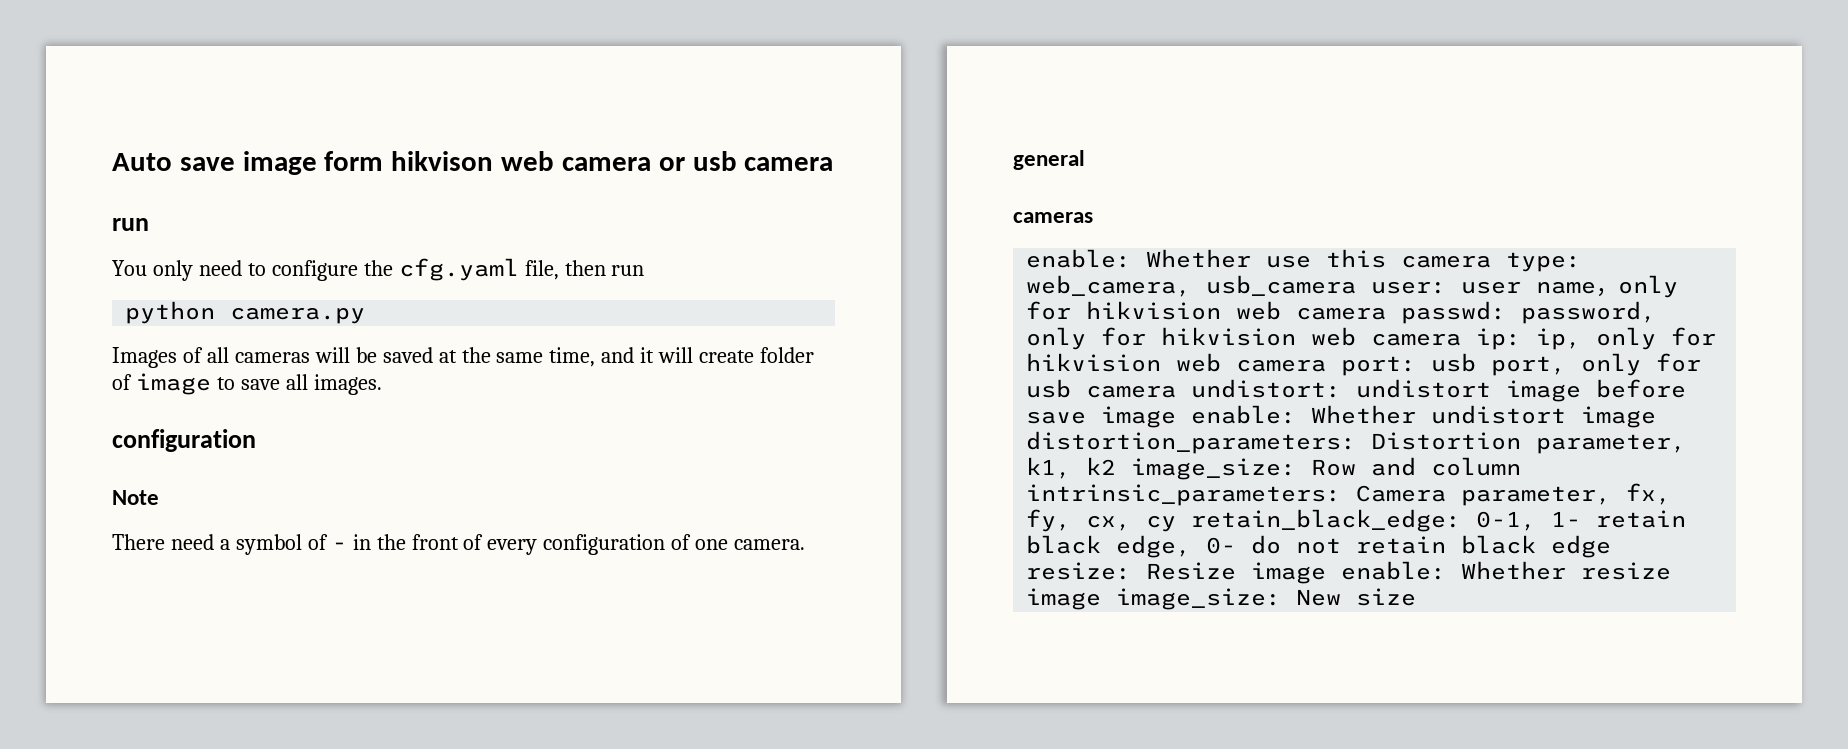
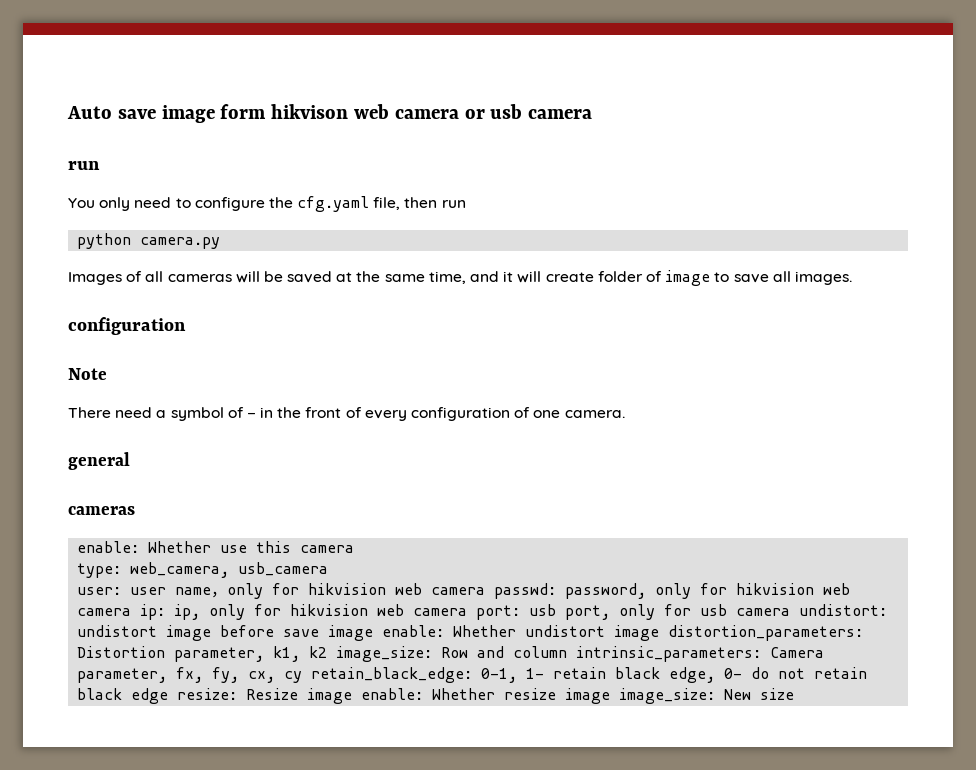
- Whether use this camera type:
+ Whether use this camera
+ type:
- web_camera, usb_camera user:
+ web_camera, usb_camera
+ user:

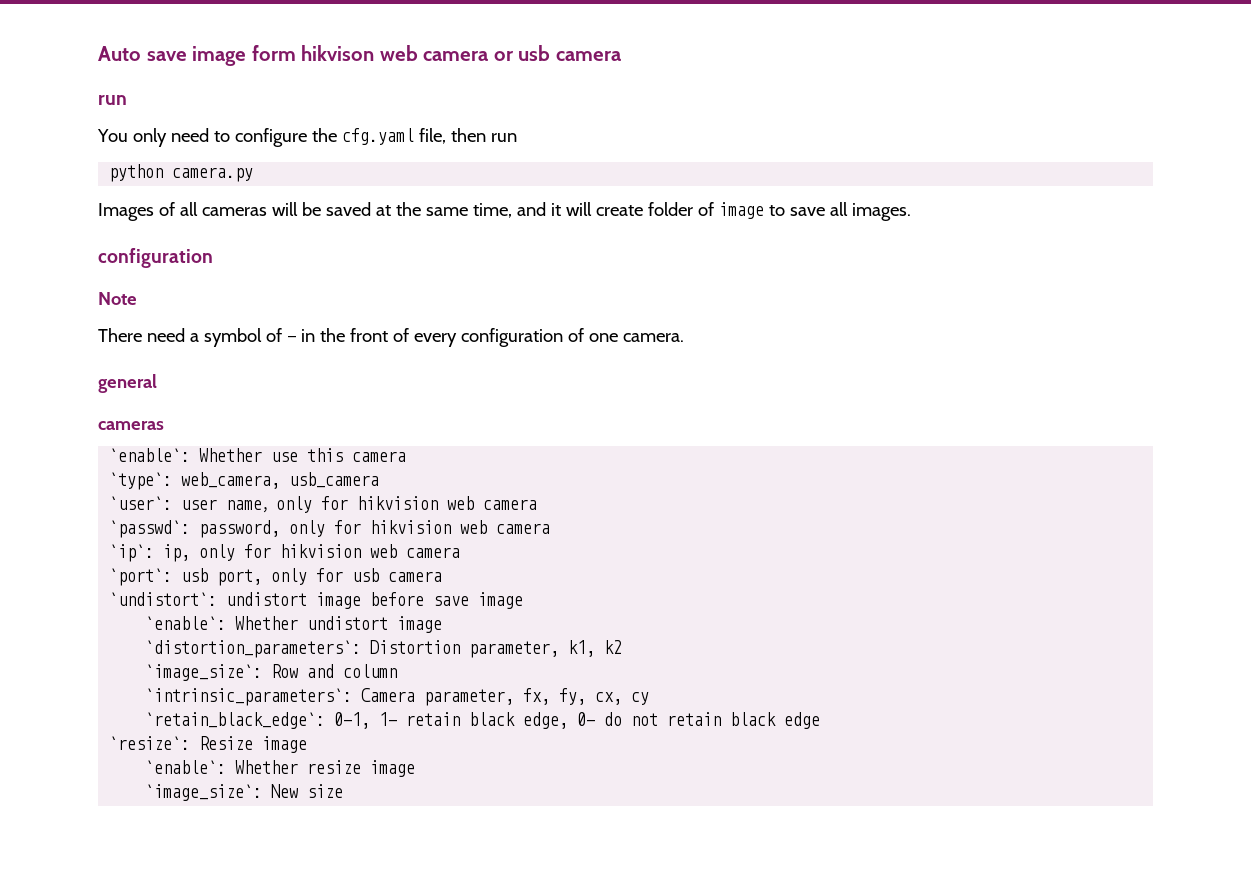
- enable: Whether use this camera
+ `enable`: Whether use this camera
- type: web_camera, usb_camera
+ `type`: web_camera, usb_camera
- user:
+ `user`:
- user name，only for hikvision web camera passwd:
+ user name，only for hikvision web camera
+ `passwd`:
- password, only for hikvision web camera ip:
+ password, only for hikvision web camera
+ `ip`:
- ip, only for hikvision web camera port:
+ ip, only for hikvision web camera
+ `port`:
- usb port, only for usb camera undistort:
+ usb port, only for usb camera
+ `undistort`:
- undistort image before save image enable:
+ undistort image before save image
+ `enable`:
- Whether undistort image distortion_parameters:
+ Whether undistort image
+ `distortion_parameters`:
- Distortion parameter, k1, k2 image_size:
+ Distortion parameter, k1, k2
+ `image_size`:
- Row and column intrinsic_parameters:
+ Row and column
+ `intrinsic_parameters`:
- Camera parameter, fx, fy, cx, cy retain_black_edge:
+ Camera parameter, fx, fy, cx, cy
+ `retain_black_edge`:
- 0-1, 1- retain black edge, 0- do not retain black edge resize:
+ 0-1, 1- retain black edge, 0- do not retain black edge
+ `resize`:
- Resize image enable:
+ Resize image
+ `enable`:
- Whether resize image image_size:
+ Whether resize image
+ `image_size`:

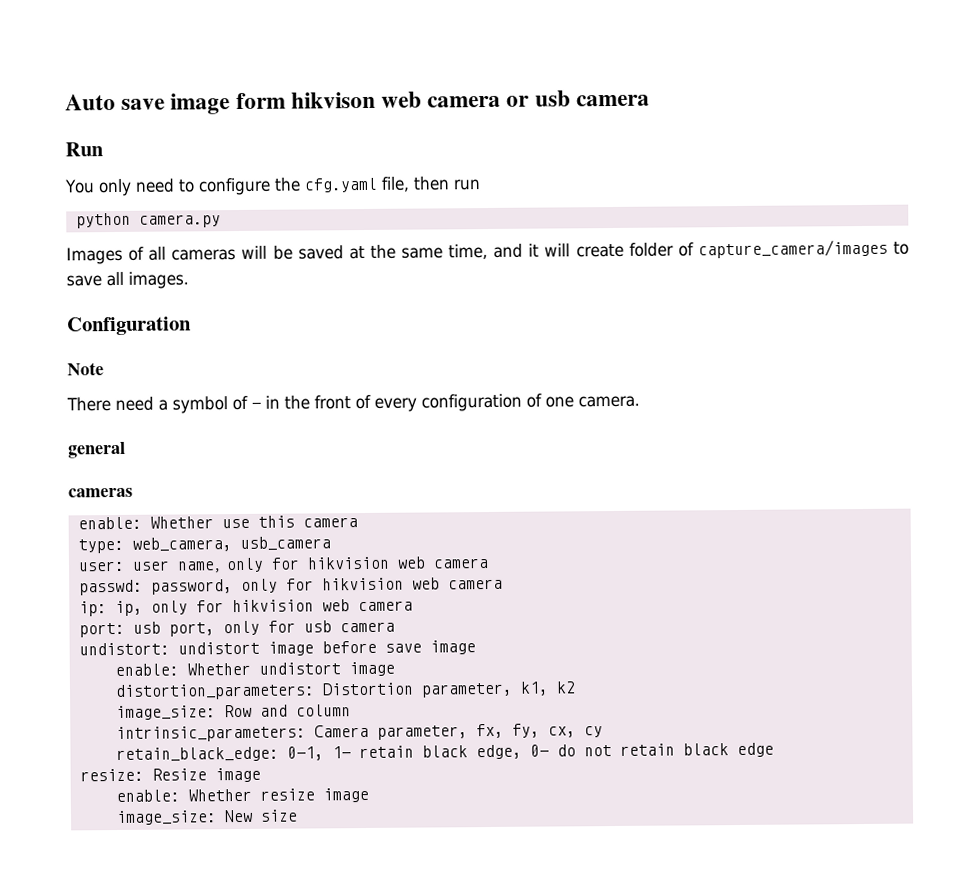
  Auto save image form hikvison web camera or usb camera
- run
+ Run
- Images of all cameras will be saved at the same time, and it will create folder of image to save all images.
- configuration
+ Images of all cameras will be saved at the same time, and it will create folder of capture_camera/images to save all images.
+ Configuration
- `enable`: Whether use this camera
+ enable: Whether use this camera
- `type`: web_camera, usb_camera
+ type: web_camera, usb_camera
- `user`: user name，only for hikvision web camera
+ user: user name，only for hikvision web camera
- `passwd`: password, only for hikvision web camera
+ passwd: password, only for hikvision web camera
- `ip`: ip, only for hikvision web camera
+ ip: ip, only for hikvision web camera
- `port`: usb port, only for usb camera
+ port: usb port, only for usb camera
- `undistort`: undistort image before save image
+ undistort: undistort image before save image
- `enable`: Whether undistort image
+ enable: Whether undistort image
- `distortion_parameters`: Distortion parameter, k1, k2
+ distortion_parameters: Distortion parameter, k1, k2
- `image_size`: Row and column
+ image_size: Row and column
- `intrinsic_parameters`: Camera parameter, fx, fy, cx, cy
+ intrinsic_parameters: Camera parameter, fx, fy, cx, cy
- `retain_black_edge`: 0-1, 1- retain black edge, 0- do not retain black edge
+ retain_black_edge: 0-1, 1- retain black edge, 0- do not retain black edge
- `resize`: Resize image
+ resize: Resize image
- `enable`: Whether resize image
+ enable: Whether resize image
- `image_size`: New size
+ image_size: New size

